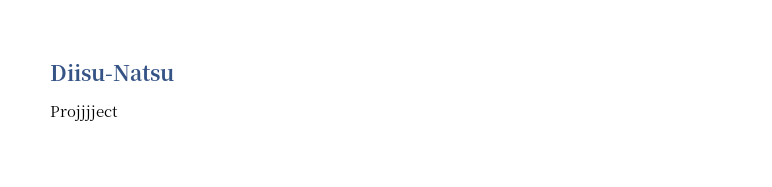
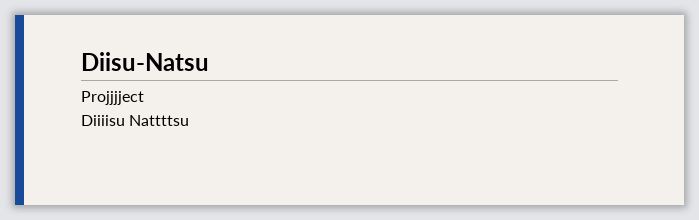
+ Diiiisu Nattttsu

